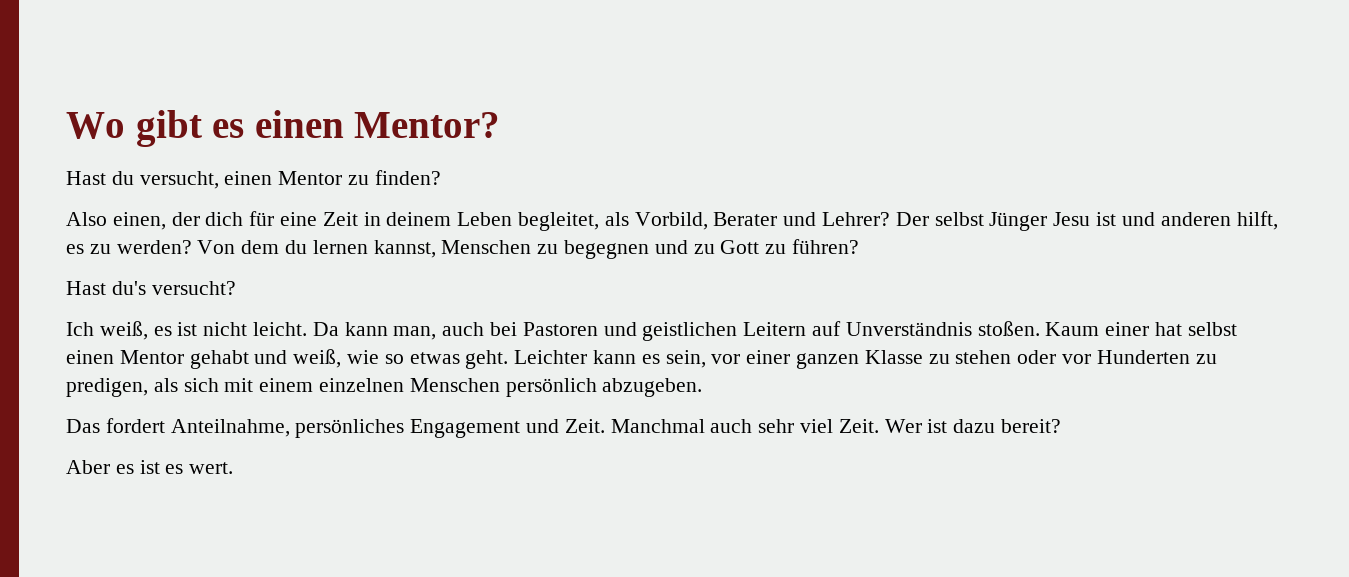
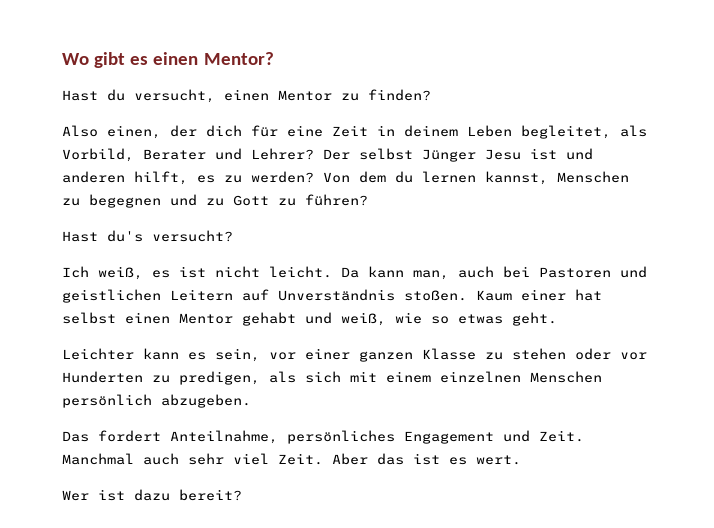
- Kaum einer hat selbst einen Mentor gehabt und weiß, wie so etwas geht. Leichter kann es sein, vor einer ganzen Klasse zu stehen oder vor Hunderten zu predigen, als sich mit einem einzelnen Menschen persönlich abzugeben.
+ Kaum einer hat selbst einen Mentor gehabt und weiß, wie so etwas geht.
+ Leichter kann es sein, vor einer ganzen Klasse zu stehen oder vor Hunderten zu predigen, als sich mit einem einzelnen Menschen persönlich abzugeben.
- Manchmal auch sehr viel Zeit. Wer ist dazu bereit?
+ Manchmal auch sehr viel Zeit. Aber das ist es wert.
+ Wer ist dazu bereit?
- Aber es ist es wert.

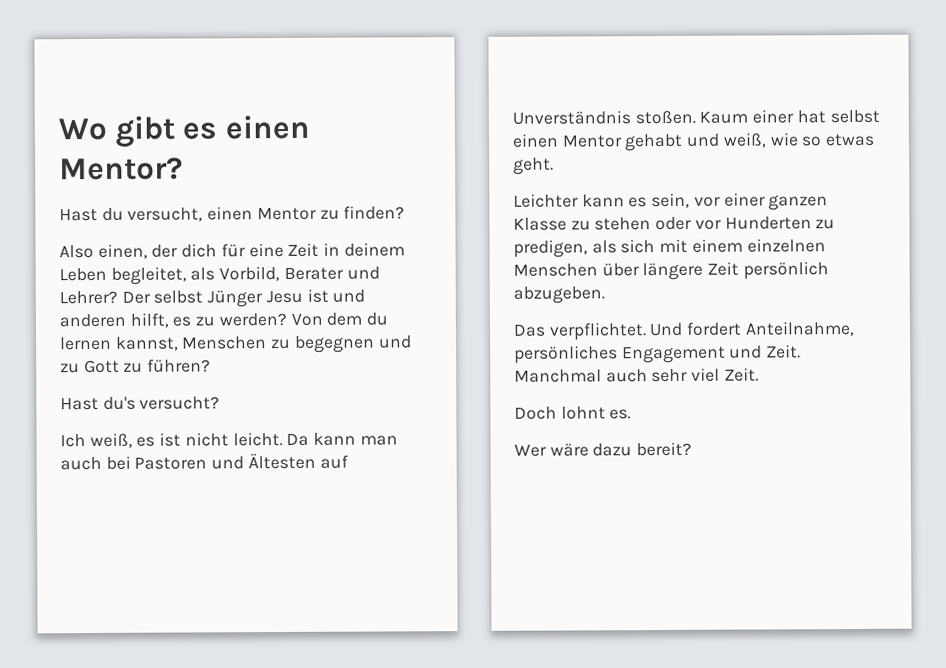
- Da kann man, auch bei Pastoren und geistlichen Leitern auf Unverständnis stoßen.
+ Da kann man auch bei Pastoren und Ältesten auf Unverständnis stoßen.
- Leichter kann es sein, vor einer ganzen Klasse zu stehen oder vor Hunderten zu predigen, als sich mit einem einzelnen Menschen persönlich abzugeben.
+ Leichter kann es sein, vor einer ganzen Klasse zu stehen oder vor Hunderten zu predigen, als sich mit einem einzelnen Menschen über längere Zeit persönlich abzugeben.
- Das fordert Anteilnahme, persönliches Engagement und Zeit.
+ Das verpflichtet. Und fordert Anteilnahme, persönliches Engagement und Zeit.
- Manchmal auch sehr viel Zeit. Aber das ist es wert.
+ Manchmal auch sehr viel Zeit.
+ Doch lohnt es.
- Wer ist dazu bereit?
+ Wer wäre dazu bereit?

